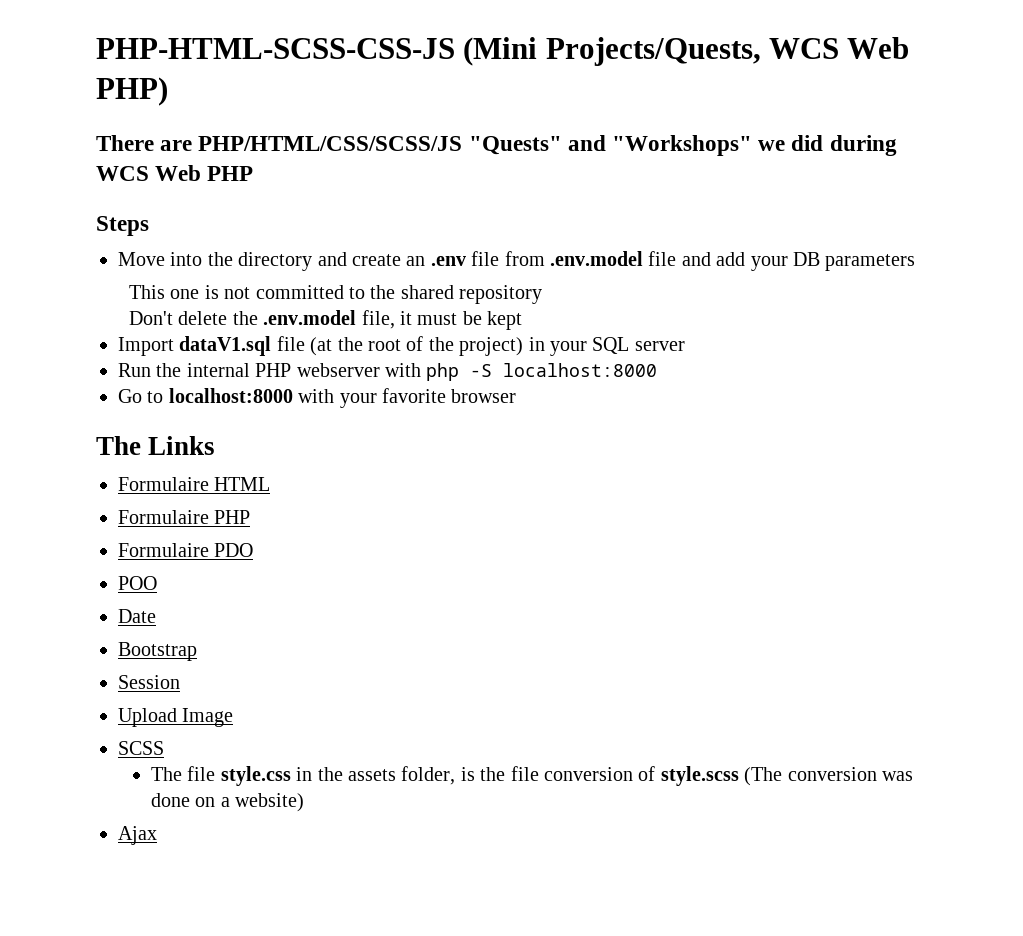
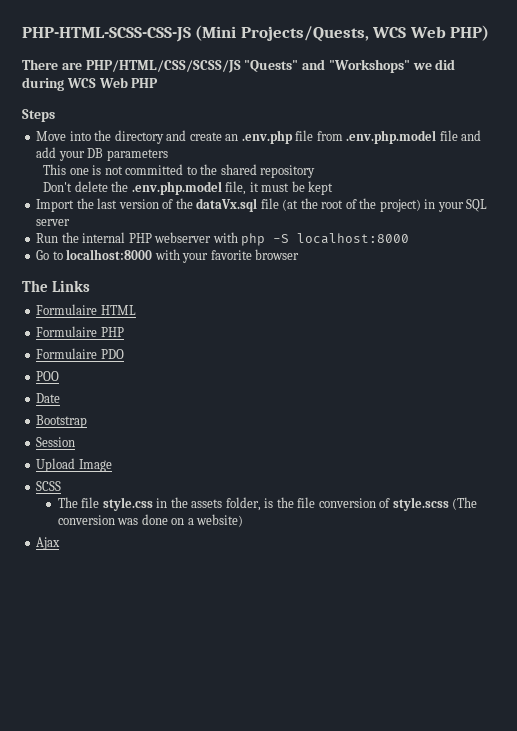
- Move into the directory and create an .env file from .env.model file and add your DB parameters
+ Move into the directory and create an .env.php file from .env.php.model file and add your DB parameters
- Don't delete the .env.model file, it must be kept
+ Don't delete the .env.php.model file, it must be kept
- Import dataV1.sql file (at the root of the project) in your SQL server
+ Import the last version of the dataVx.sql file (at the root of the project) in your SQL server

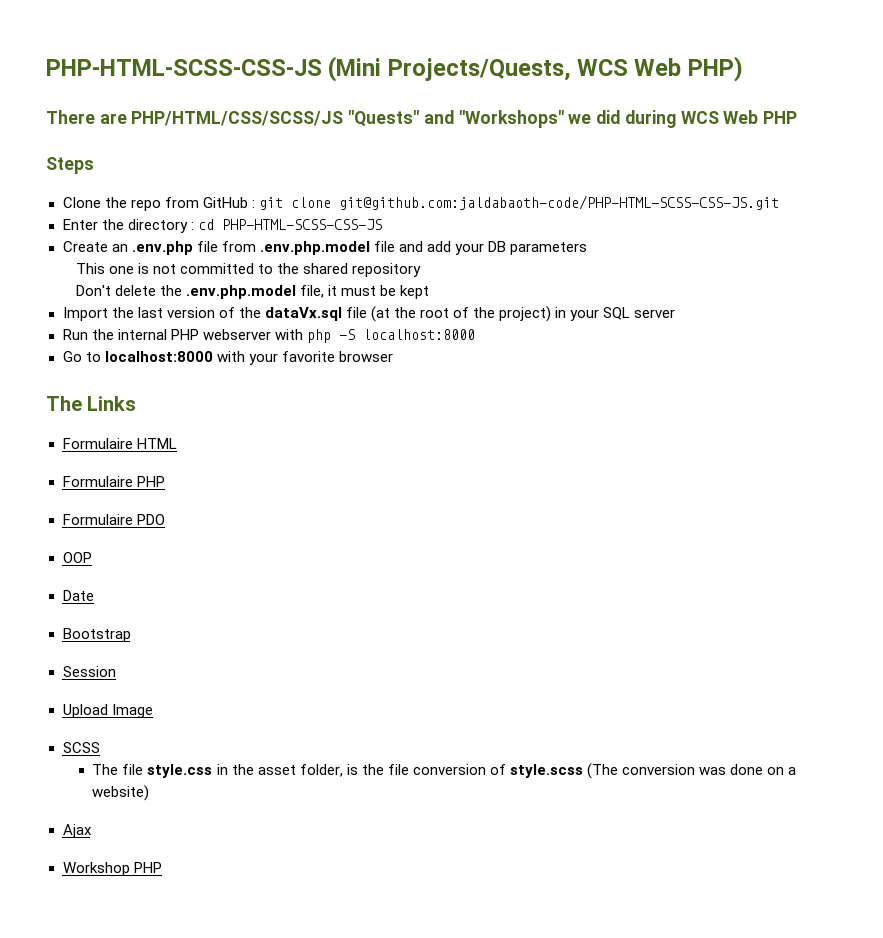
- Move into the directory and create an .env.php file from .env.php.model file and add your DB parameters
+ Clone the repo from GitHub : git clone git@github.com:jaldabaoth-code/PHP-HTML-SCSS-CSS-JS.git
+ Enter the directory : cd PHP-HTML-SCSS-CSS-JS
+ Create an .env.php file from .env.php.model file and add your DB parameters
- POO
+ OOP
- The file style.css in the assets folder, is the file conversion of style.scss (The conversion was done on a website)
+ The file style.css in the asset folder, is the file conversion of style.scss (The conversion was done on a website)
+ Workshop PHP

